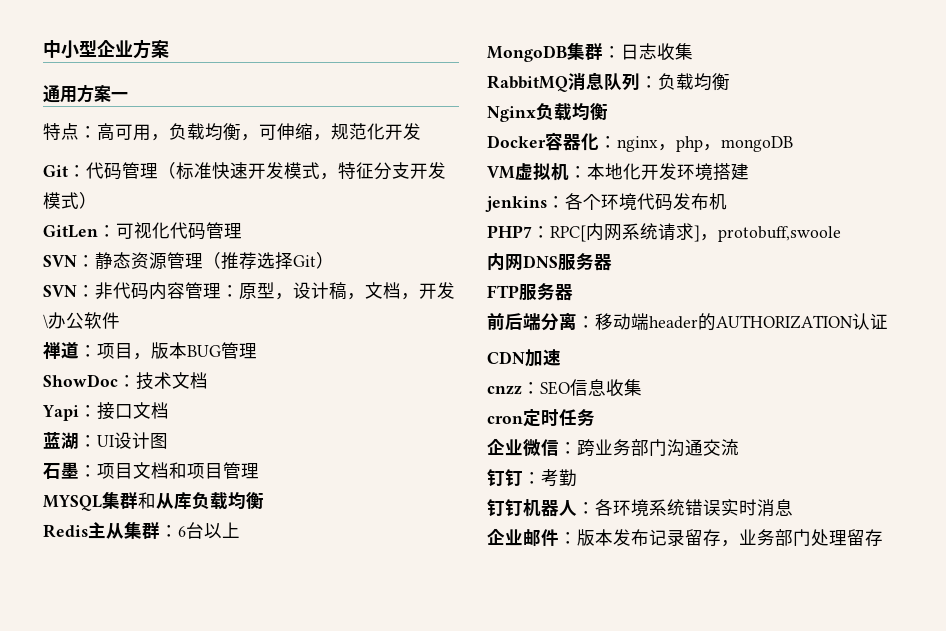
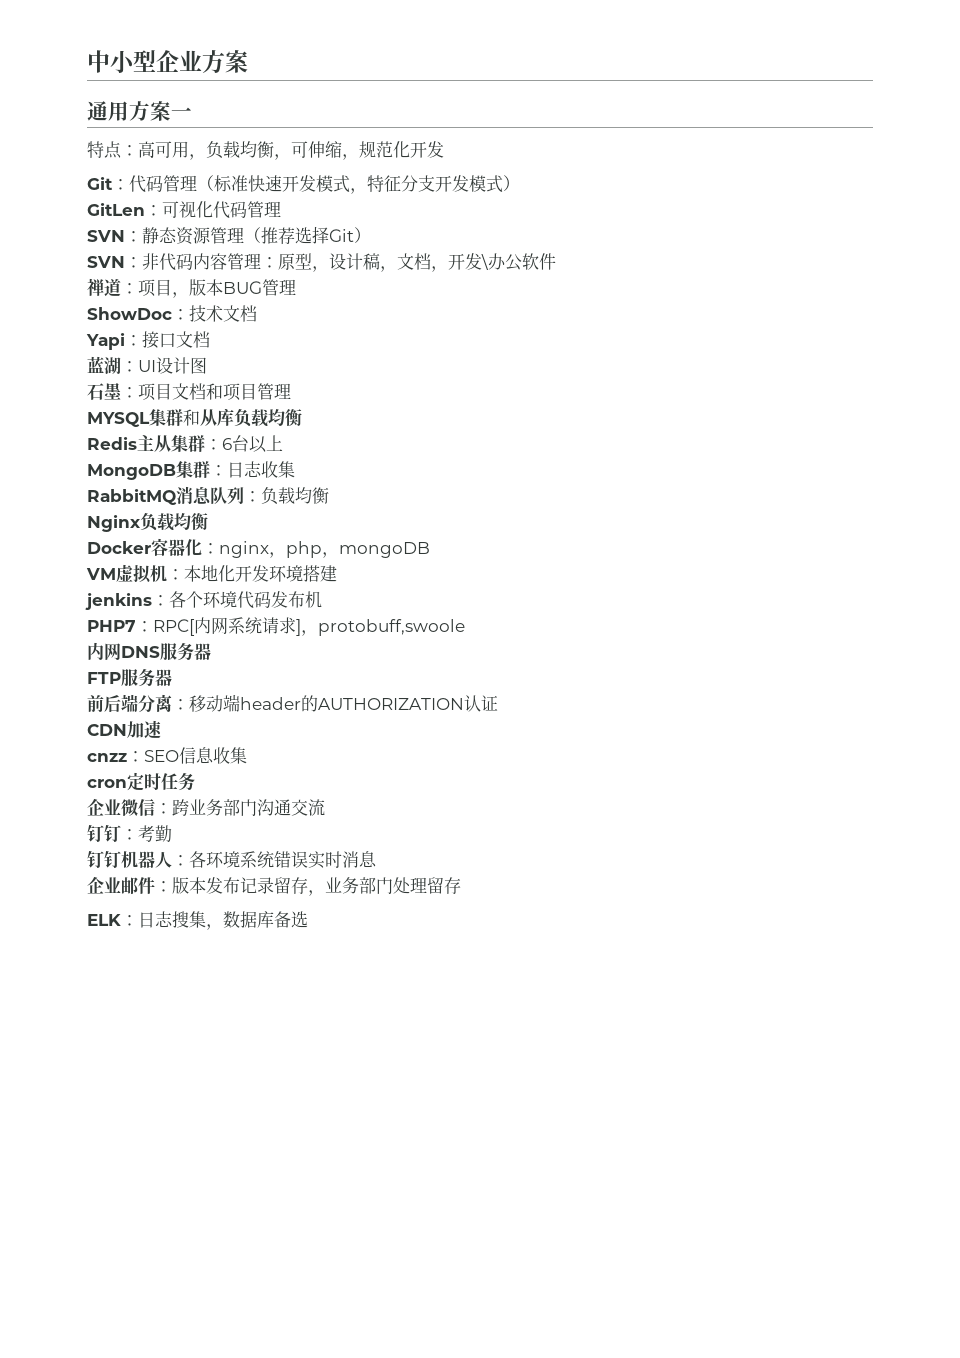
+ ELK：日志搜集，数据库备选

